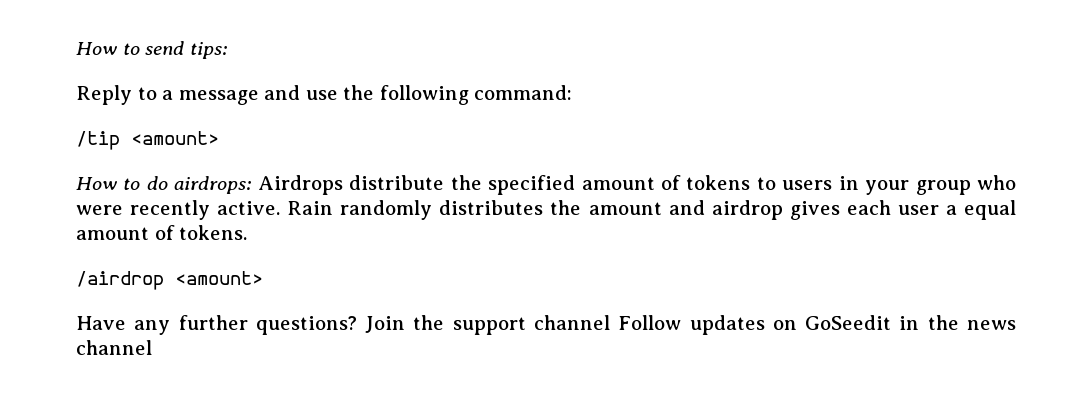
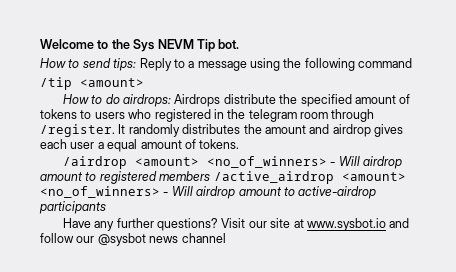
+ Welcome to the Sys NEVM Tip bot.
- How to send tips:
- Reply to a message and use the following command:
+ How to send tips: Reply to a message using the following command
- How to do airdrops: Airdrops distribute the specified amount of tokens to users in your group who were recently active. Rain randomly distributes the amount and airdrop gives each user a equal amount of tokens.
+ How to do airdrops: Airdrops distribute the specified amount of tokens to users who registered in the telegram room through /register. It randomly distributes the amount and airdrop gives each user a equal amount of tokens.
- /airdrop <amount>
- Have any further questions? Join the support channel Follow updates on GoSeedit in the news channel
+ /airdrop <amount> <no_of_winners> - Will airdrop amount to registered members /active_airdrop <amount> <no_of_winners> - Will airdrop amount to active-airdrop participants
+ Have any further questions? Visit our site at www.sysbot.io and follow our @sysbot news channel

